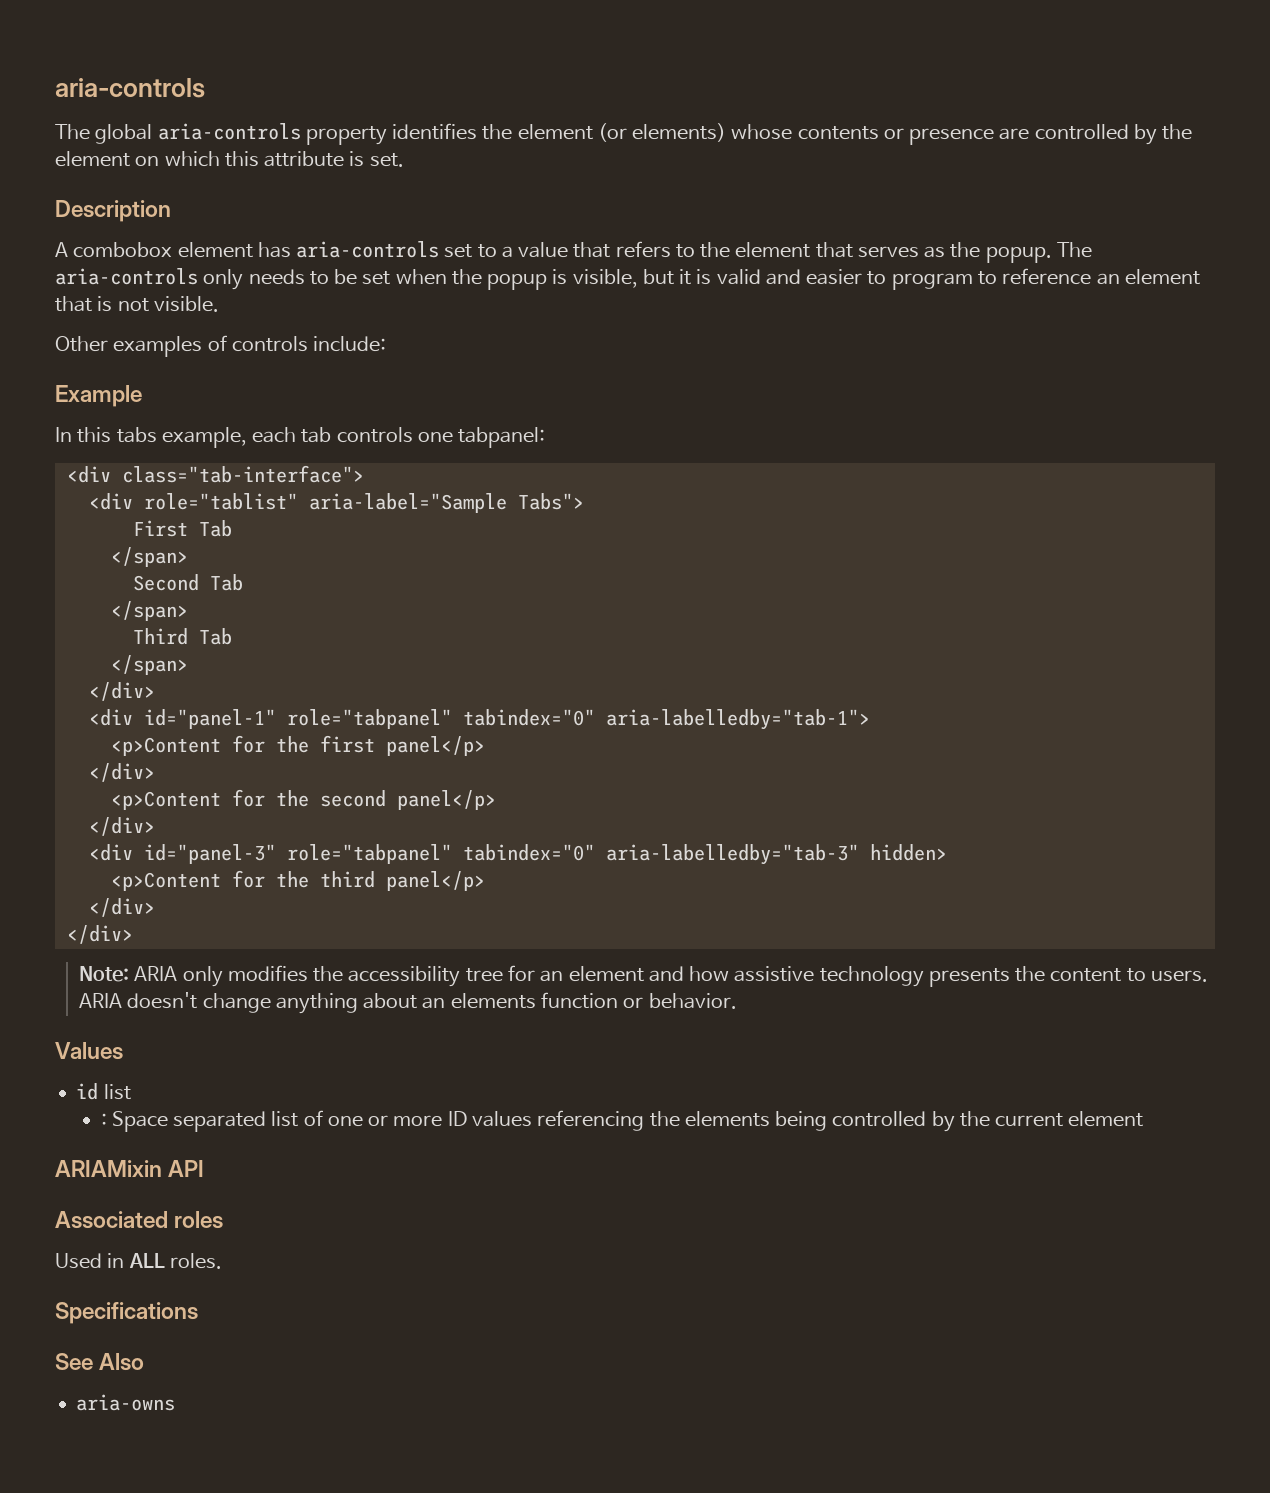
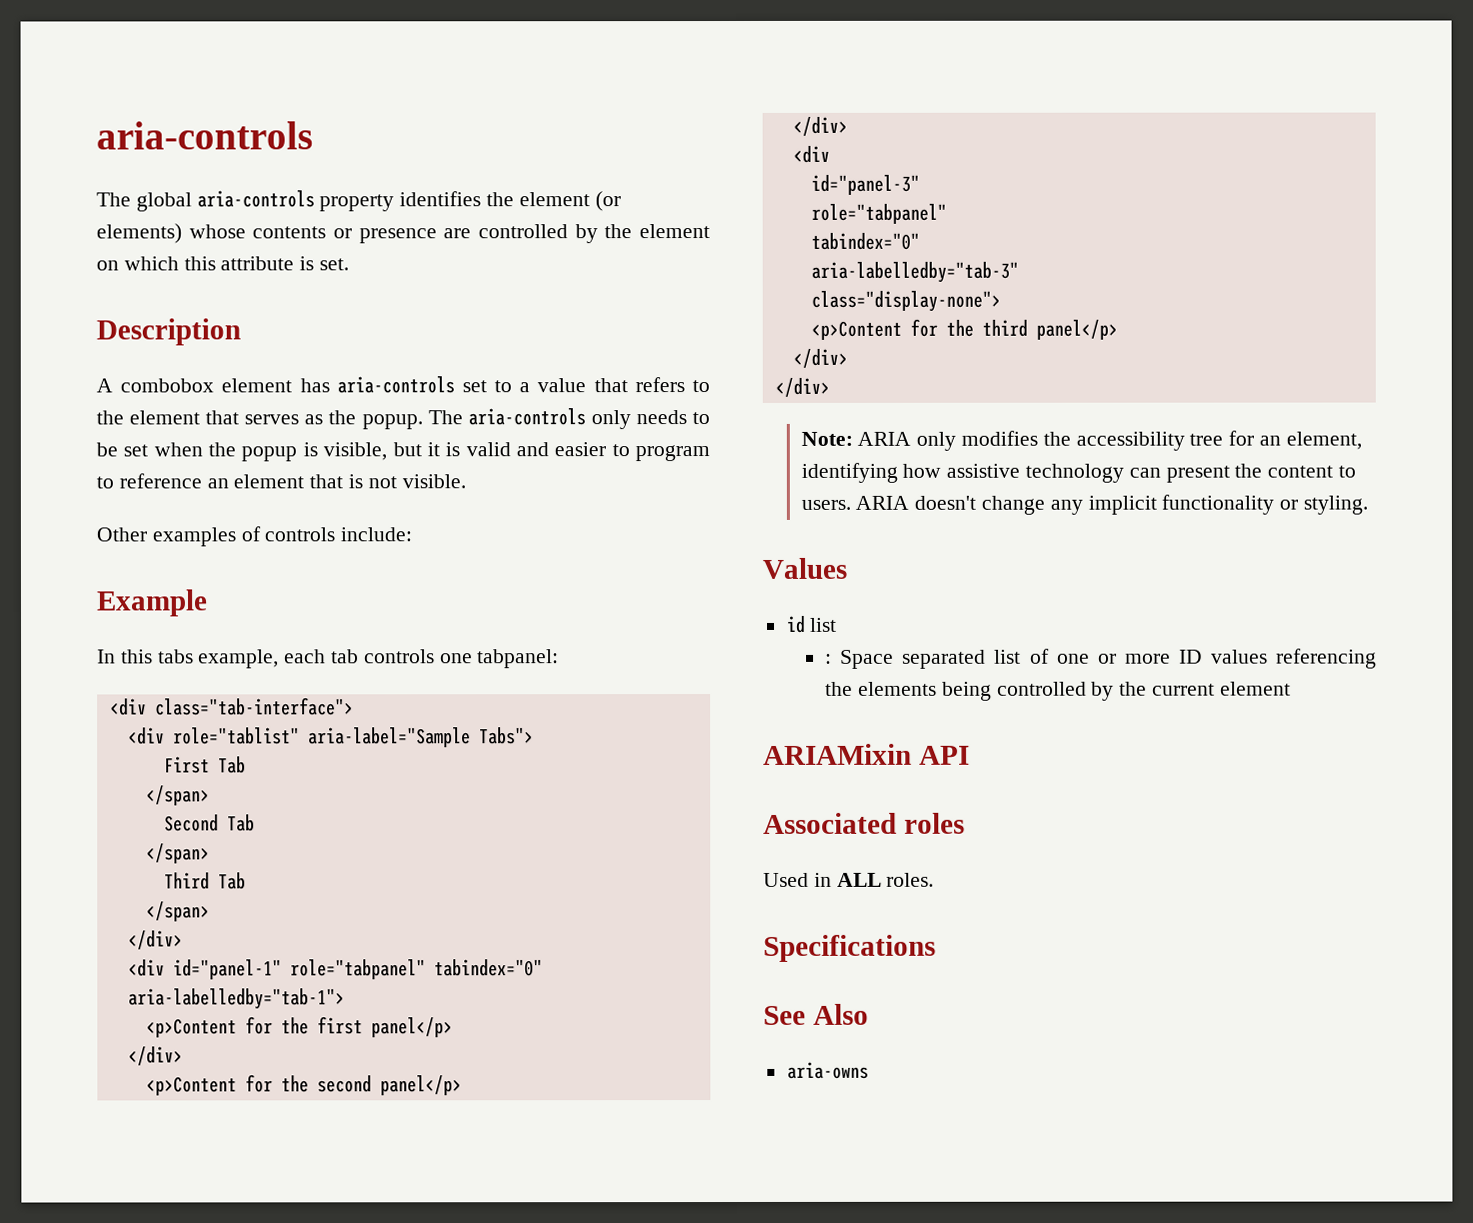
  <p>Content for the second panel</p>
  </div>
- <div id="panel-3" role="tabpanel" tabindex="0" aria-labelledby="tab-3" hidden>
+ <div
+ id="panel-3"
+ role="tabpanel"
+ tabindex="0"
+ aria-labelledby="tab-3"
+ class="display-none">
- Note: ARIA only modifies the accessibility tree for an element and how assistive technology presents the content to users.
+ Note: ARIA only modifies the accessibility tree for an element, identifying how assistive technology can present the content to users.
- ARIA doesn't change anything about an elements function or behavior.
+ ARIA doesn't change any implicit functionality or styling.

